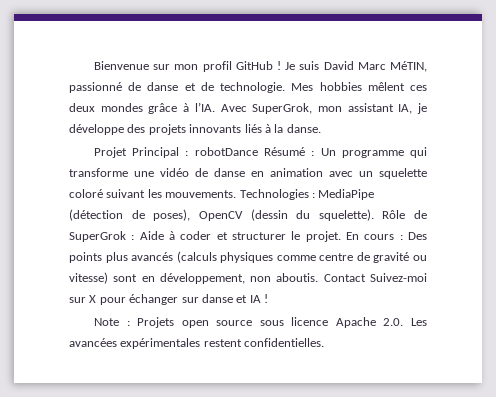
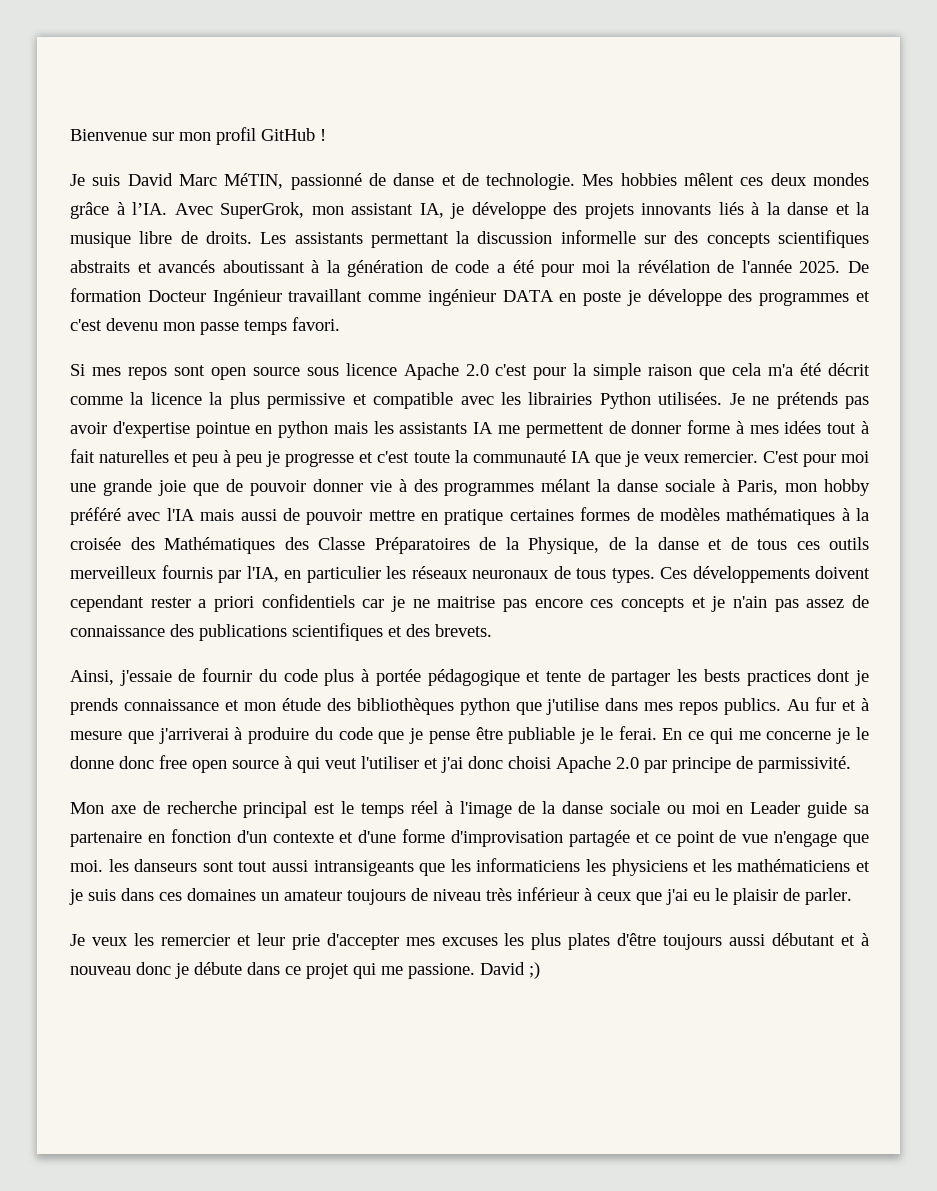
- Bienvenue sur mon profil GitHub ! Je suis David Marc MéTIN, passionné de danse et de technologie.
+ Bienvenue sur mon profil GitHub !
+ Je suis David Marc MéTIN, passionné de danse et de technologie.
- Avec SuperGrok, mon assistant IA, je développe des projets innovants liés à la danse.
- Projet Principal : robotDance Résumé : Un programme qui transforme une vidéo de danse en animation avec un squelette coloré suivant les mouvements. Technologies : MediaPipe (détection de poses), OpenCV (dessin du squelette). Rôle de SuperGrok : Aide à coder et structurer le projet. En cours : Des points plus avancés (calculs physiques comme centre de gravité ou vitesse) sont en développement, non aboutis. Contact Suivez-moi sur X pour échanger sur danse et IA !
- Note : Projets open source sous licence Apache 2.0. Les avancées expérimentales restent confidentielles.
+ Avec SuperGrok, mon assistant IA, je développe des projets innovants liés à la danse et la musique libre de droits. Les assistants permettant la discussion informelle sur des concepts scientifiques abstraits et avancés aboutissant à la génération de code a été pour moi la révélation de l'année 2025. De formation Docteur Ingénieur travaillant comme ingénieur DATA en poste je développe des programmes et c'est devenu mon passe temps favori.
+ Si mes repos sont open source sous licence Apache 2.0 c'est pour la simple raison que cela m'a été décrit comme la licence la plus permissive et compatible avec les librairies Python utilisées. Je ne prétends pas avoir d'expertise pointue en python mais les assistants IA me permettent de donner forme à mes idées tout à fait naturelles et peu à peu je progresse et c'est toute la communauté IA que je veux remercier. C'est pour moi une grande joie que de pouvoir donner vie à des programmes mélant la danse sociale à Paris, mon hobby préféré avec l'IA mais aussi de pouvoir mettre en pratique certaines formes de modèles mathématiques à la croisée des Mathématiques des Classe Préparatoires de la Physique, de la danse et de tous ces outils merveilleux fournis par l'IA, en particulier les réseaux neuronaux de tous types. Ces développements doivent cependant rester a priori confidentiels car je ne maitrise pas encore ces concepts et je n'ain pas assez de connaissance des publications scientifiques et des brevets.
+ Ainsi, j'essaie de fournir du code plus à portée pédagogique et tente de partager les bests practices dont je prends connaissance et mon étude des bibliothèques python que j'utilise dans mes repos publics. Au fur et à mesure que j'arriverai à produire du code que je pense être publiable je le ferai. En ce qui me concerne je le donne donc free open source à qui veut l'utiliser et j'ai donc choisi Apache 2.0 par principe de parmissivité.
+ Mon axe de recherche principal est le temps réel à l'image de la danse sociale ou moi en Leader guide sa partenaire en fonction d'un contexte et d'une forme d'improvisation partagée et ce point de vue n'engage que moi. les danseurs sont tout aussi intransigeants que les informaticiens les physiciens et les mathématiciens et je suis dans ces domaines un amateur toujours de niveau très inférieur à ceux que j'ai eu le plaisir de parler.
+ Je veux les remercier et leur prie d'accepter mes excuses les plus plates d'être toujours aussi débutant et à nouveau donc je débute dans ce projet qui me passione. David ;)

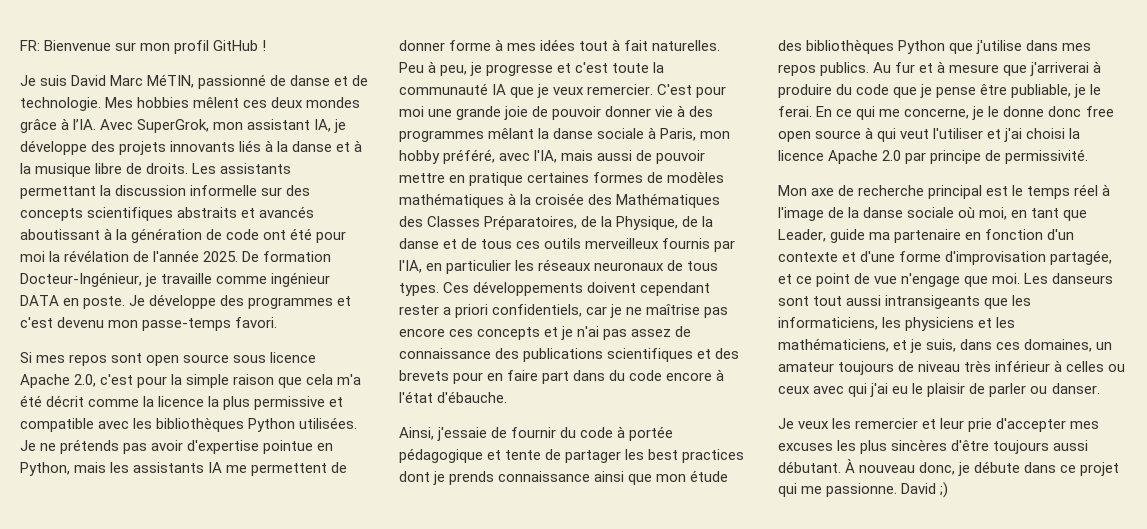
- Bienvenue sur mon profil GitHub !
+ FR: Bienvenue sur mon profil GitHub !
- Avec SuperGrok, mon assistant IA, je développe des projets innovants liés à la danse et la musique libre de droits.
+ Avec SuperGrok, mon assistant IA, je développe des projets innovants liés à la danse et à la musique libre de droits.
- Les assistants permettant la discussion informelle sur des concepts scientifiques abstraits et avancés aboutissant à la génération de code a été pour moi la révélation de l'année 2025.
+ Les assistants permettant la discussion informelle sur des concepts scientifiques abstraits et avancés aboutissant à la génération de code ont été pour moi la révélation de l'année 2025.
- De formation Docteur Ingénieur travaillant comme ingénieur DATA en poste je développe des programmes et c'est devenu mon passe temps favori.
+ De formation Docteur-Ingénieur, je travaille comme ingénieur DATA en poste. Je développe des programmes et c'est devenu mon passe-temps favori.
- Si mes repos sont open source sous licence Apache 2.0 c'est pour la simple raison que cela m'a été décrit comme la licence la plus permissive et compatible avec les librairies Python utilisées.
+ Si mes repos sont open source sous licence Apache 2.0, c'est pour la simple raison que cela m'a été décrit comme la licence la plus permissive et compatible avec les bibliothèques Python utilisées.
- Je ne prétends pas avoir d'expertise pointue en python mais les assistants IA me permettent de donner forme à mes idées tout à fait naturelles et peu à peu je progresse et c'est toute la communauté IA que je veux remercier.
+ Je ne prétends pas avoir d'expertise pointue en Python, mais les assistants IA me permettent de donner forme à mes idées tout à fait naturelles. Peu à peu, je progresse et c'est toute la communauté IA que je veux remercier.
- C'est pour moi une grande joie que de pouvoir donner vie à des programmes mélant la danse sociale à Paris, mon hobby préféré avec l'IA mais aussi de pouvoir mettre en pratique certaines formes de modèles mathématiques à la croisée des Mathématiques des Classe Préparatoires de la Physique, de la danse et de tous ces outils merveilleux fournis par l'IA, en particulier les réseaux neuronaux de tous types.
+ C'est pour moi une grande joie de pouvoir donner vie à des programmes mêlant la danse sociale à Paris, mon hobby préféré, avec l'IA, mais aussi de pouvoir mettre en pratique certaines formes de modèles mathématiques à la croisée des Mathématiques des Classes Préparatoires, de la Physique, de la danse et de tous ces outils merveilleux fournis par l'IA, en particulier les réseaux neuronaux de tous types.
- Ces développements doivent cependant rester a priori confidentiels car je ne maitrise pas encore ces concepts et je n'ain pas assez de connaissance des publications scientifiques et des brevets.
+ Ces développements doivent cependant rester a priori confidentiels, car je ne maîtrise pas encore ces concepts et je n'ai pas assez de connaissance des publications scientifiques et des brevets pour en faire part dans du code encore à l'état d'ébauche.
- Ainsi, j'essaie de fournir du code plus à portée pédagogique et tente de partager les bests practices dont je prends connaissance et mon étude des bibliothèques python que j'utilise dans mes repos publics.
+ Ainsi, j'essaie de fournir du code à portée pédagogique et tente de partager les best practices dont je prends connaissance ainsi que mon étude des bibliothèques Python que j'utilise dans mes repos publics.
- Au fur et à mesure que j'arriverai à produire du code que je pense être publiable je le ferai.
+ Au fur et à mesure que j'arriverai à produire du code que je pense être publiable, je le ferai.
- En ce qui me concerne je le donne donc free open source à qui veut l'utiliser et j'ai donc choisi Apache 2.0 par principe de parmissivité.
+ En ce qui me concerne, je le donne donc free open source à qui veut l'utiliser et j'ai choisi la licence Apache 2.0 par principe de permissivité.
- Mon axe de recherche principal est le temps réel à l'image de la danse sociale ou moi en Leader guide sa partenaire en fonction d'un contexte et d'une forme d'improvisation partagée et ce point de vue n'engage que moi. les danseurs sont tout aussi intransigeants que les informaticiens les physiciens et les mathématiciens et je suis dans ces domaines un amateur toujours de niveau très inférieur à ceux que j'ai eu le plaisir de parler.
+ Mon axe de recherche principal est le temps réel à l'image de la danse sociale où moi, en tant que Leader, guide ma partenaire en fonction d'un contexte et d'une forme d'improvisation partagée, et ce point de vue n'engage que moi. Les danseurs sont tout aussi intransigeants que les informaticiens, les physiciens et les mathématiciens, et je suis, dans ces domaines, un amateur toujours de niveau très inférieur à celles ou ceux avec qui j'ai eu le plaisir de parler ou danser.
- Je veux les remercier et leur prie d'accepter mes excuses les plus plates d'être toujours aussi débutant et à nouveau donc je débute dans ce projet qui me passione.
+ Je veux les remercier et leur prie d'accepter mes excuses les plus sincères d'être toujours aussi débutant. À nouveau donc, je débute dans ce projet qui me passionne.

